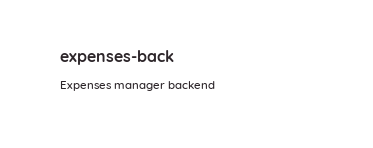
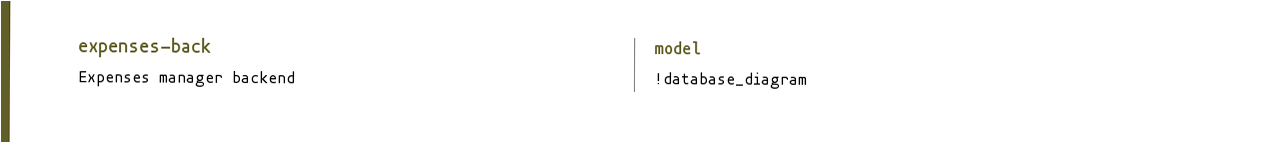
+ model
+ !database_diagram

